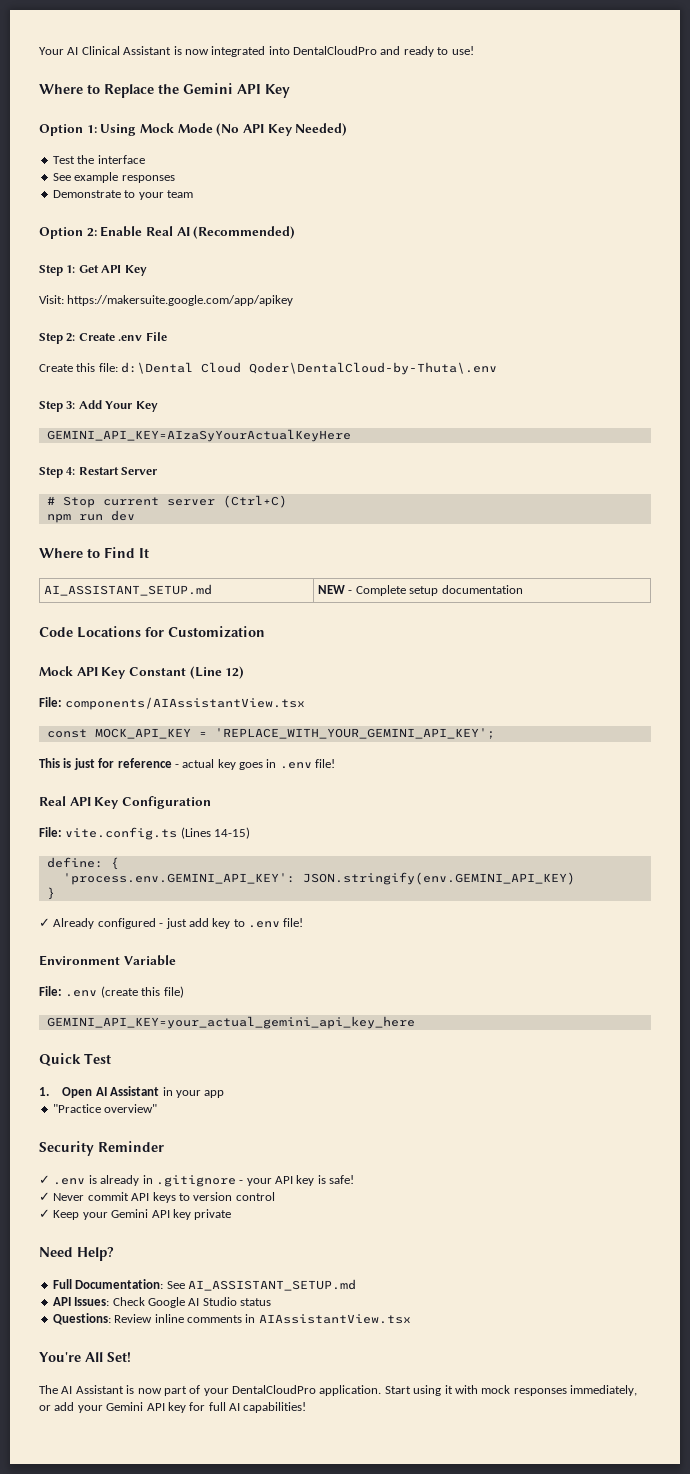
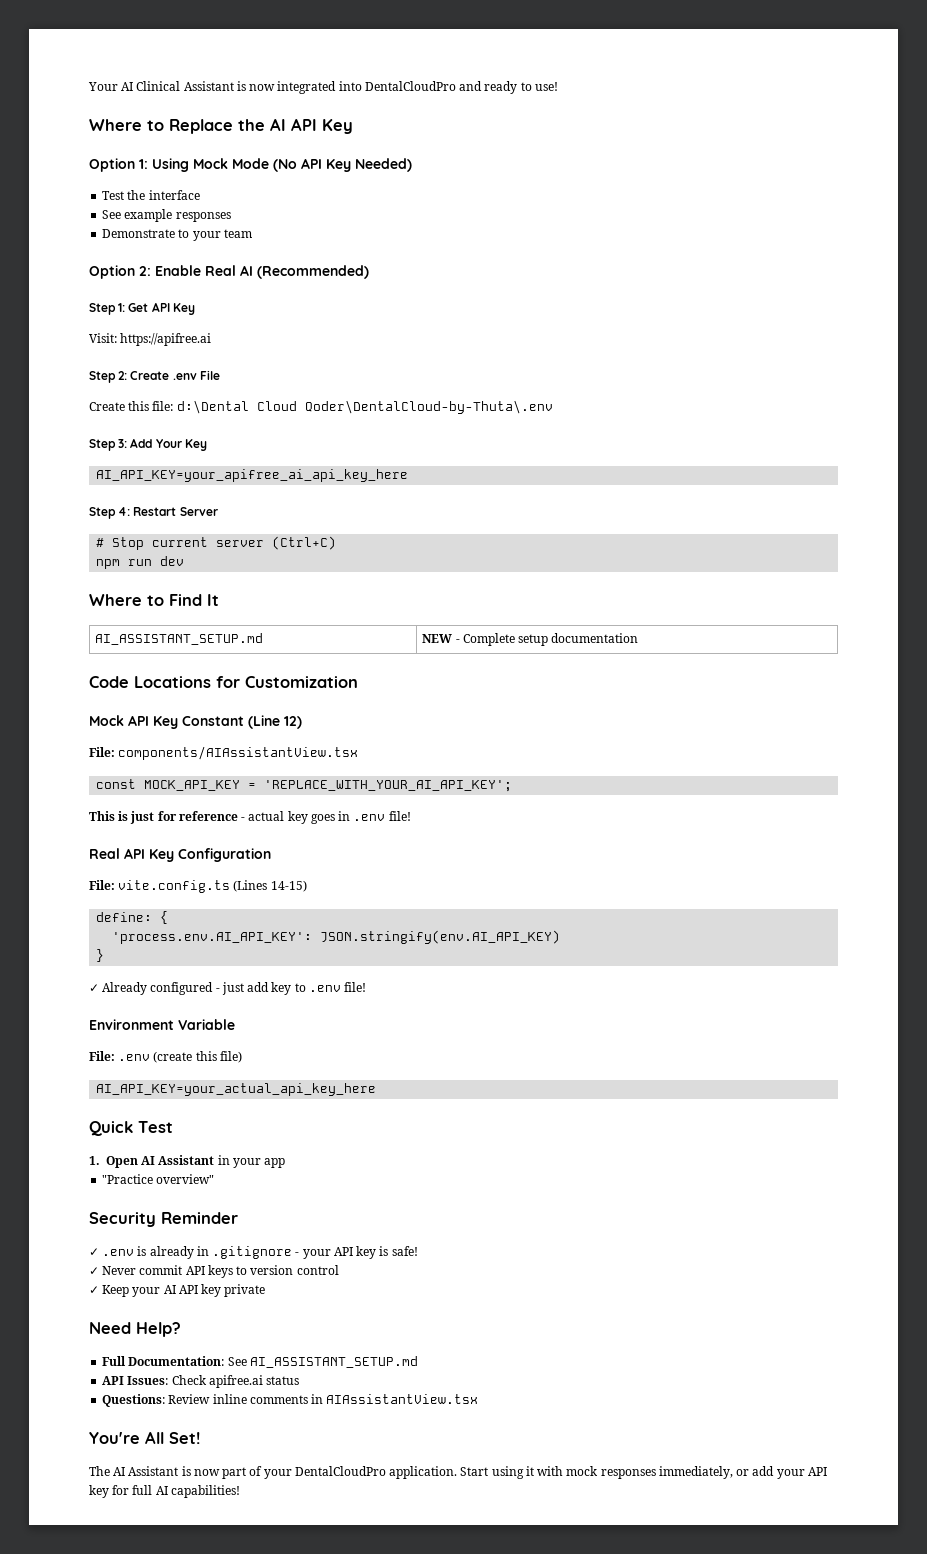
- Where to Replace the Gemini API Key
+ Where to Replace the AI API Key
- Visit: https://makersuite.google.com/app/apikey
+ Visit: https://apifree.ai
- GEMINI_API_KEY=AIzaSyYourActualKeyHere
+ AI_API_KEY=your_apifree_ai_api_key_here
- const MOCK_API_KEY = 'REPLACE_WITH_YOUR_GEMINI_API_KEY';
+ const MOCK_API_KEY = 'REPLACE_WITH_YOUR_AI_API_KEY';
- 'process.env.GEMINI_API_KEY': JSON.stringify(env.GEMINI_API_KEY)
+ 'process.env.AI_API_KEY': JSON.stringify(env.AI_API_KEY)
- GEMINI_API_KEY=your_actual_gemini_api_key_here
+ AI_API_KEY=your_actual_api_key_here
- ✓ Keep your Gemini API key private
+ ✓ Keep your AI API key private
- API Issues: Check Google AI Studio status
+ API Issues: Check apifree.ai status
- Start using it with mock responses immediately, or add your Gemini API key for full AI capabilities!
+ Start using it with mock responses immediately, or add your API key for full AI capabilities!

